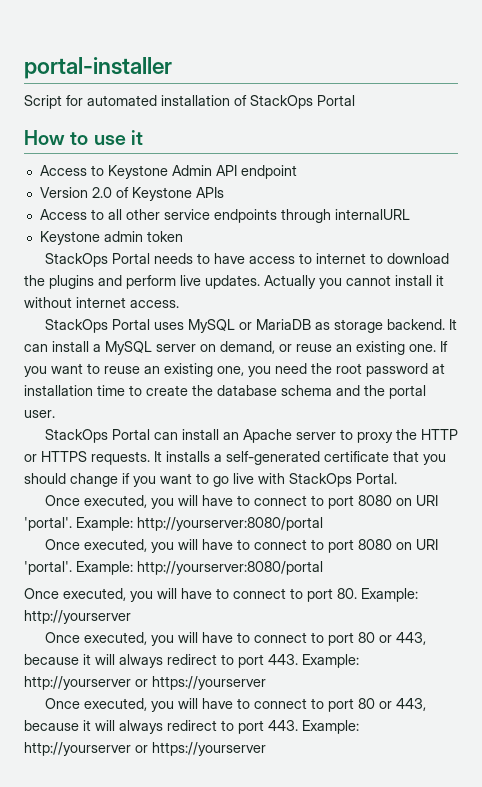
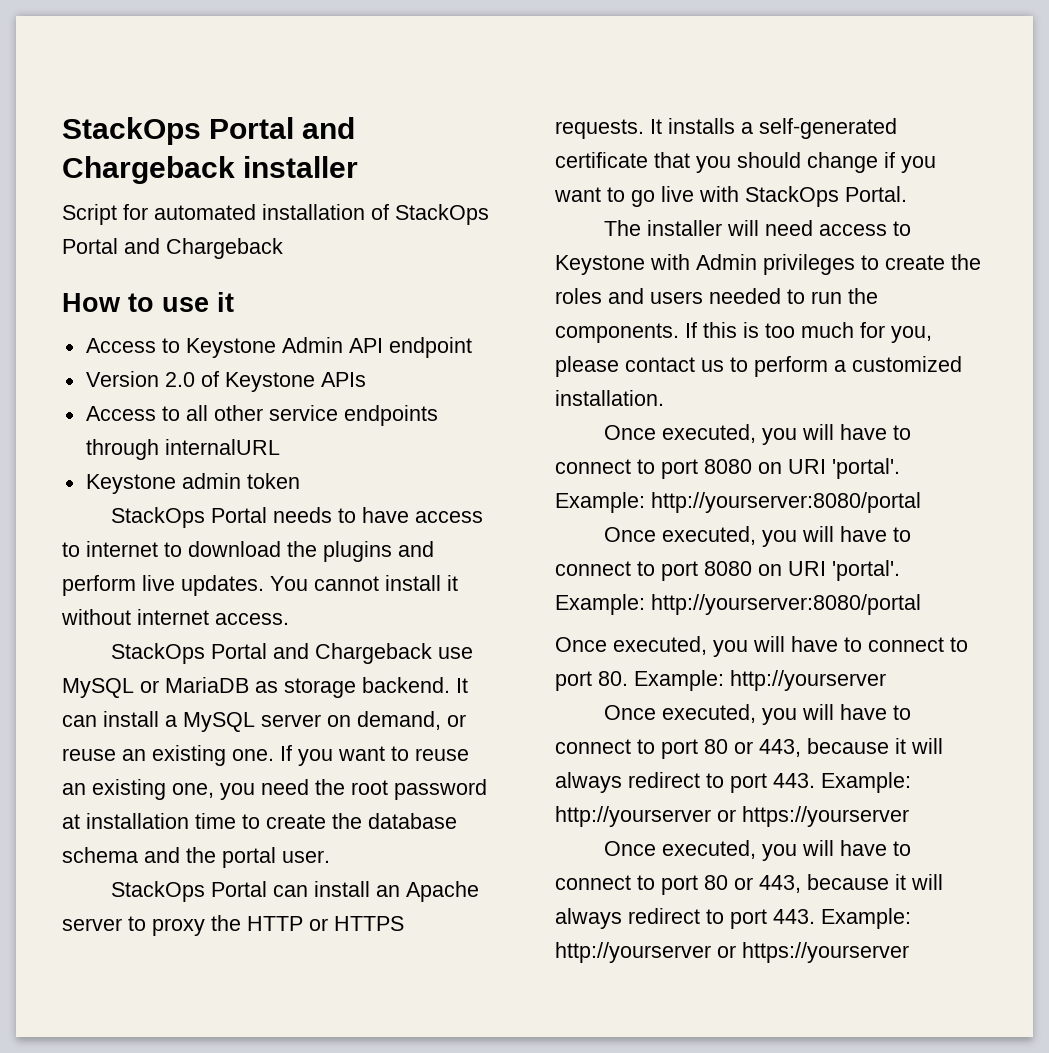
- portal-installer
+ StackOps Portal and Chargeback installer
- Script for automated installation of StackOps Portal
+ Script for automated installation of StackOps Portal and Chargeback
- Actually you cannot install it without internet access.
+ You cannot install it without internet access.
- StackOps Portal uses MySQL or MariaDB as storage backend.
+ StackOps Portal and Chargeback use MySQL or MariaDB as storage backend.
+ The installer will need access to Keystone with Admin privileges to create the roles and users needed to run the components. If this is too much for you, please contact us to perform a customized installation.

